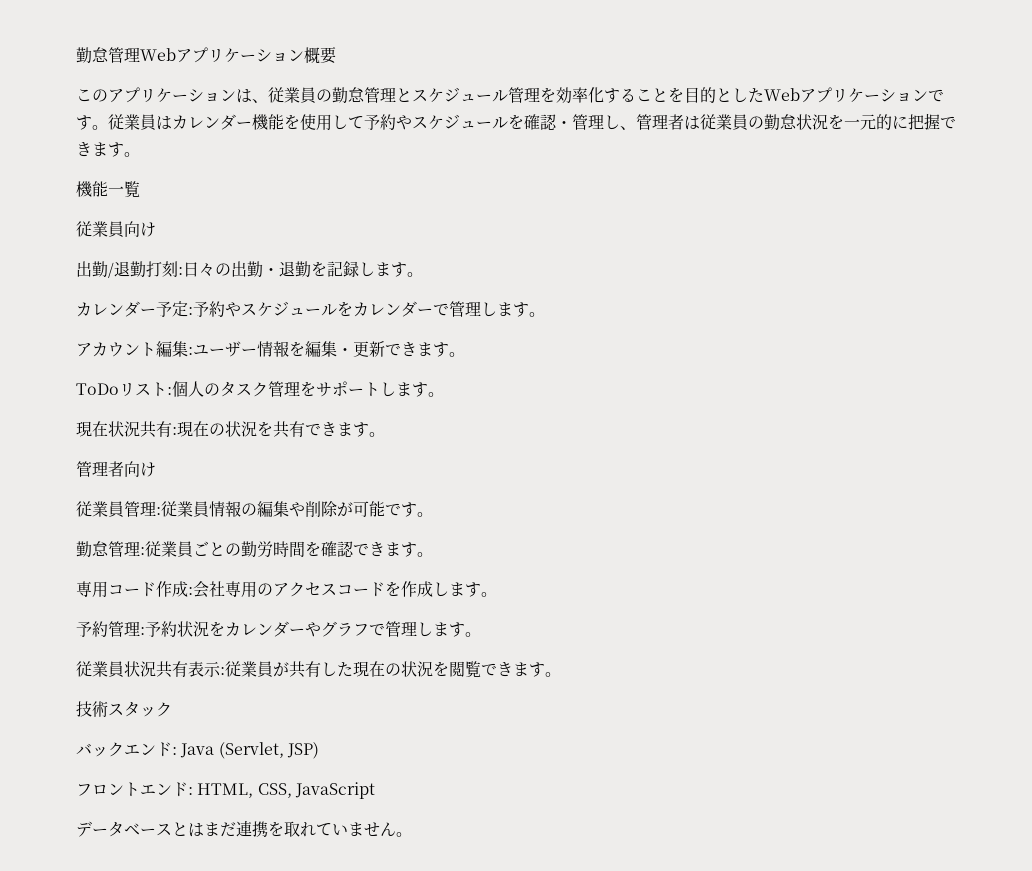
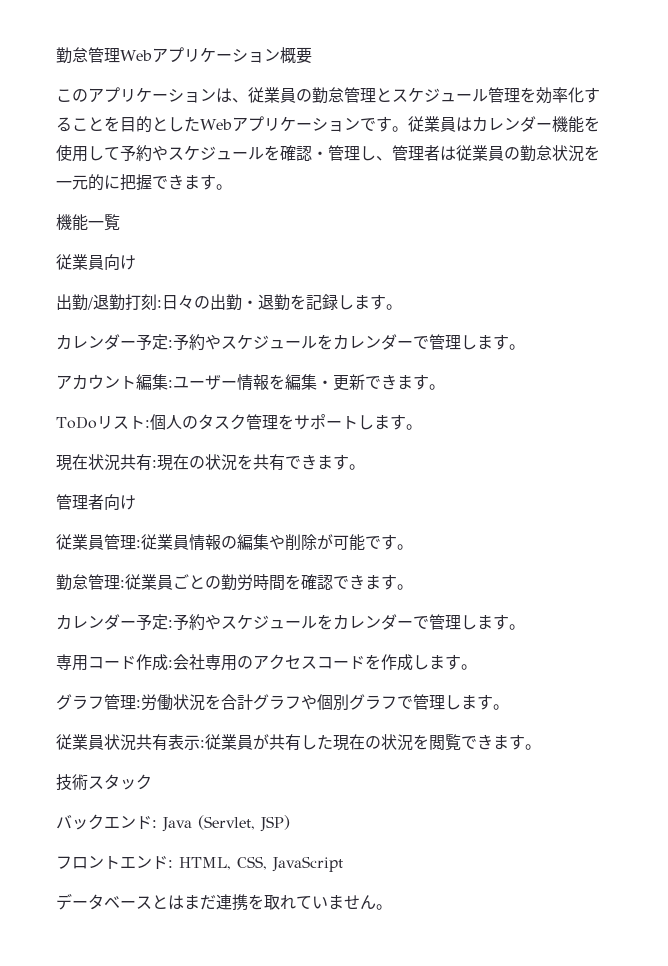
  勤怠管理:従業員ごとの勤労時間を確認できます。
+ カレンダー予定:予約やスケジュールをカレンダーで管理します。
- 予約管理:予約状況をカレンダーやグラフで管理します。
+ グラフ管理:労働状況を合計グラフや個別グラフで管理します。

